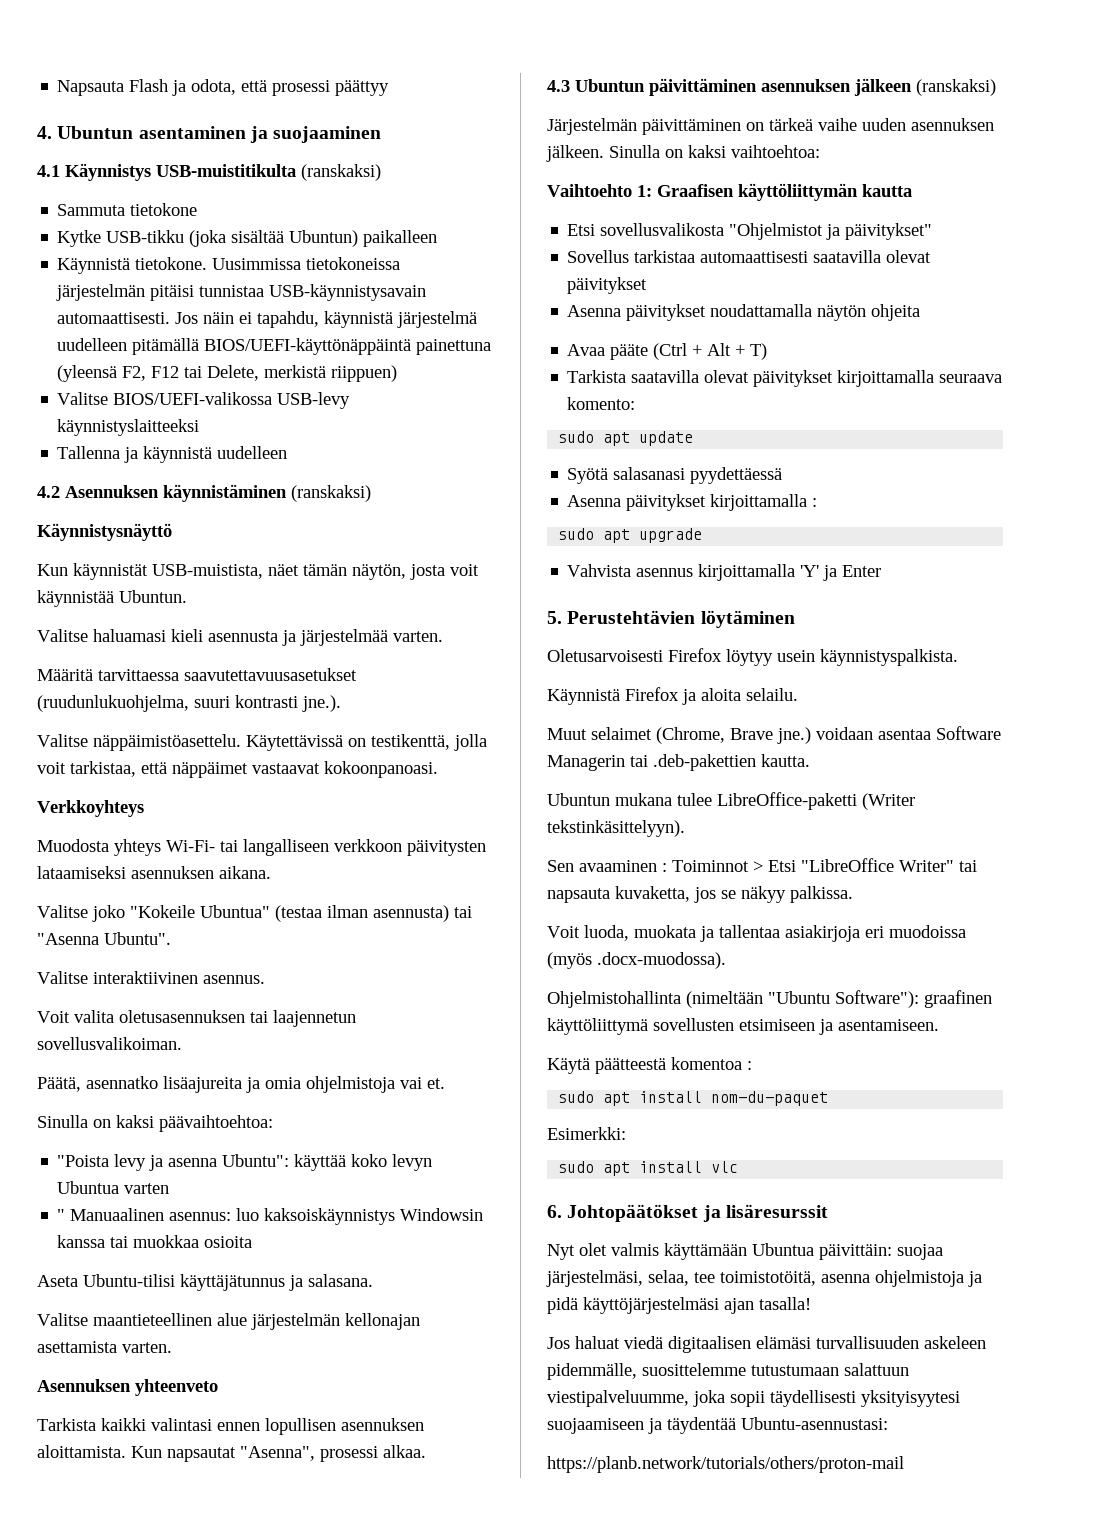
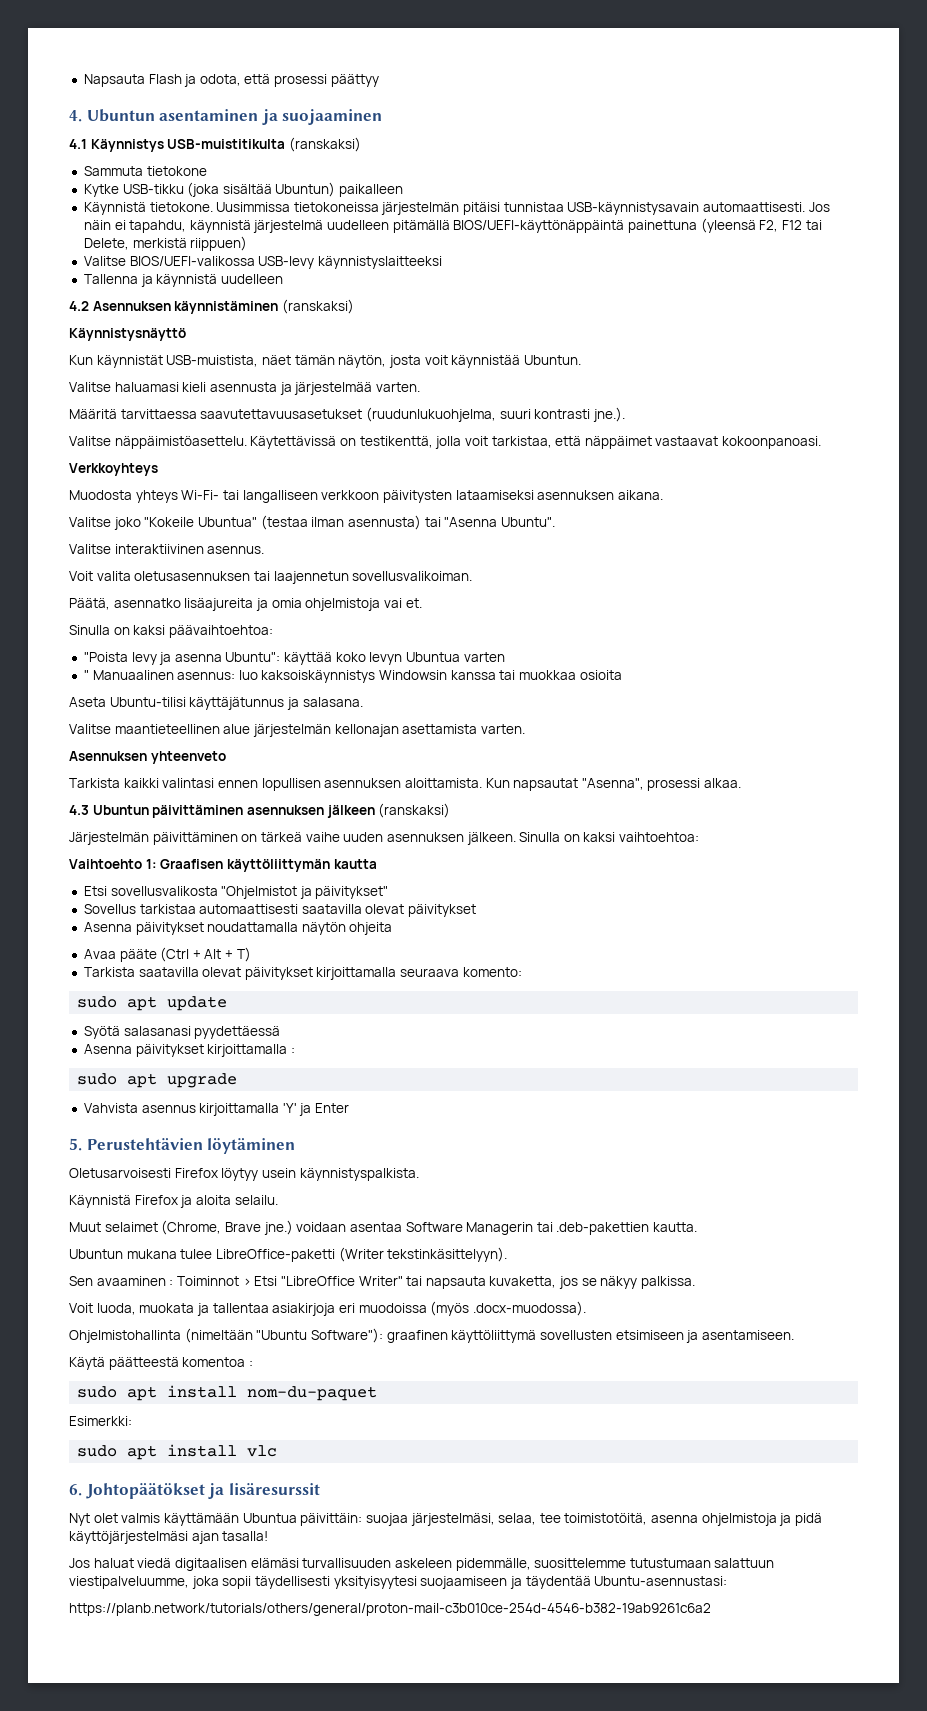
- https://planb.network/tutorials/others/proton-mail
+ https://planb.network/tutorials/others/general/proton-mail-c3b010ce-254d-4546-b382-19ab9261c6a2

